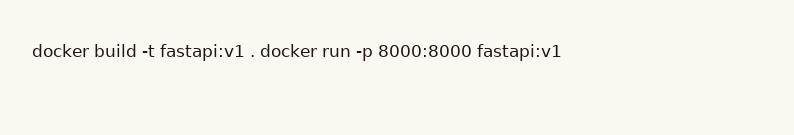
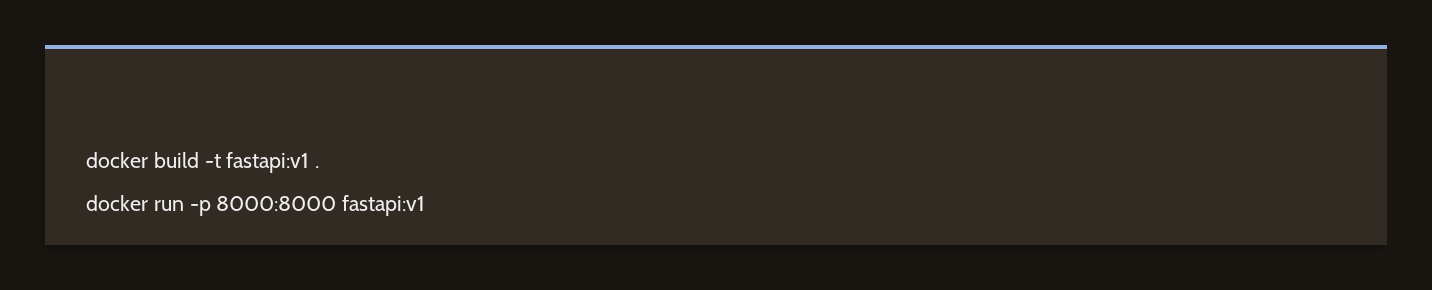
- docker build -t fastapi:v1 . docker run -p 8000:8000 fastapi:v1
+ docker build -t fastapi:v1 .
+ docker run -p 8000:8000 fastapi:v1

